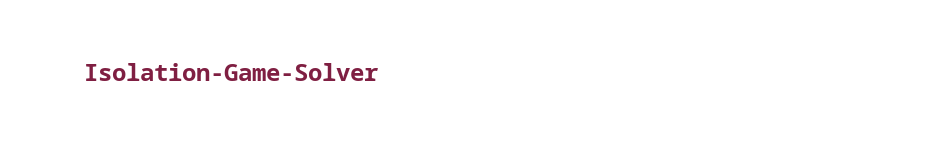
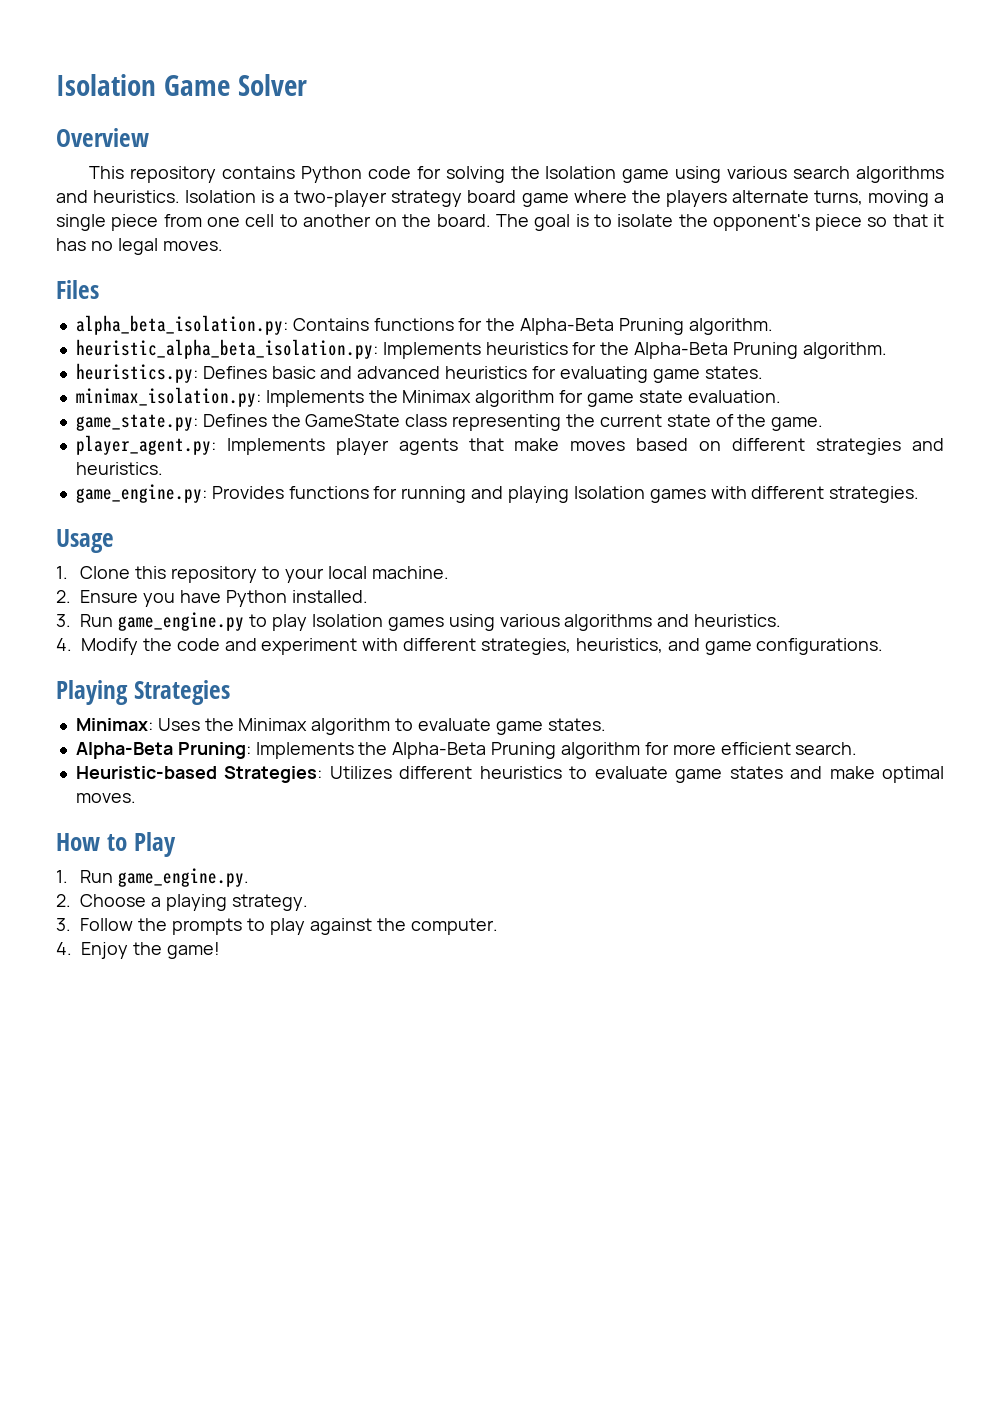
- Isolation-Game-Solver
+ Isolation Game Solver
+ Overview
+ This repository contains Python code for solving the Isolation game using various search algorithms and heuristics. Isolation is a two-player strategy board game where the players alternate turns, moving a single piece from one cell to another on the board. The goal is to isolate the opponent's piece so that it has no legal moves.
+ Files
+ alpha_beta_isolation.py: Contains functions for the Alpha-Beta Pruning algorithm.
+ heuristic_alpha_beta_isolation.py: Implements heuristics for the Alpha-Beta Pruning algorithm.
+ heuristics.py: Defines basic and advanced heuristics for evaluating game states.
+ minimax_isolation.py: Implements the Minimax algorithm for game state evaluation.
+ game_state.py: Defines the GameState class representing the current state of the game.
+ player_agent.py: Implements player agents that make moves based on different strategies and heuristics.
+ game_engine.py: Provides functions for running and playing Isolation games with different strategies.
+ Usage
+ 1. Clone this repository to your local machine.
+ 2. Ensure you have Python installed.
+ 3. Run game_engine.py to play Isolation games using various algorithms and heuristics.
+ 4. Modify the code and experiment with different strategies, heuristics, and game configurations.
+ Playing Strategies
+ Minimax: Uses the Minimax algorithm to evaluate game states.
+ Alpha-Beta Pruning: Implements the Alpha-Beta Pruning algorithm for more efficient search.
+ Heuristic-based Strategies: Utilizes different heuristics to evaluate game states and make optimal moves.
+ How to Play
+ 1. Run game_engine.py.
+ 2. Choose a playing strategy.
+ 3. Follow the prompts to play against the computer.
+ 4. Enjoy the game!

